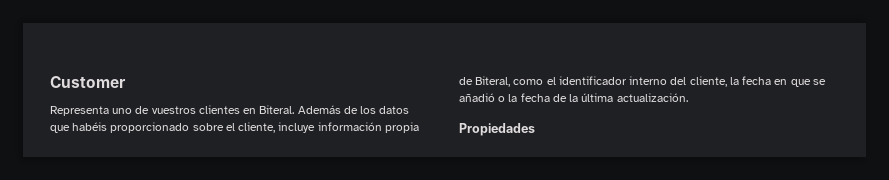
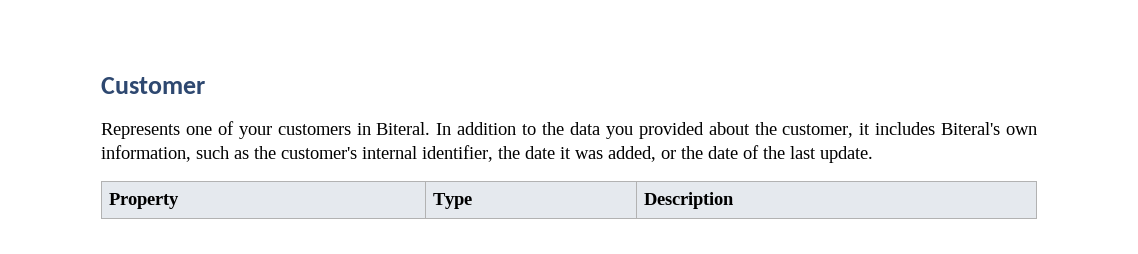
- Representa uno de vuestros clientes en Biteral. Además de los datos que habéis proporcionado sobre el cliente, incluye información propia de Biteral, como el identificador interno del cliente, la fecha en que se añadió o la fecha de la última actualización.
- Propiedades
+ Represents one of your customers in Biteral. In addition to the data you provided about the customer, it includes Biteral's own information, such as the customer's internal identifier, the date it was added, or the date of the last update.
+ Property | Type | Description

